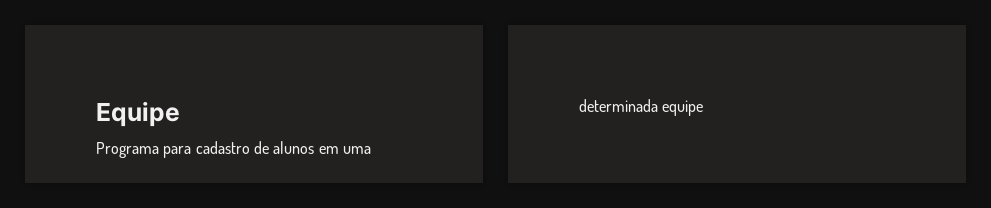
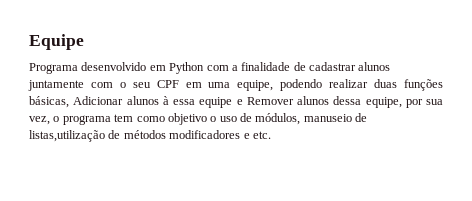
- Programa para cadastro de alunos em uma determinada equipe
+ Programa desenvolvido em Python com a finalidade de cadastrar alunos juntamente com o seu CPF em uma equipe, podendo realizar duas funções básicas, Adicionar alunos à essa equipe e Remover alunos dessa equipe, por sua vez, o programa tem como objetivo o uso de módulos, manuseio de listas,utilização de métodos modificadores e etc.

